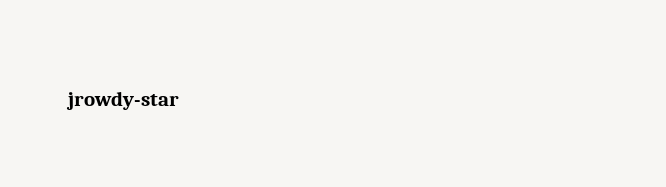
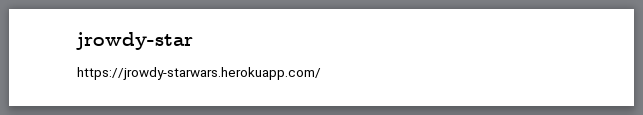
+ https://jrowdy-starwars.herokuapp.com/

